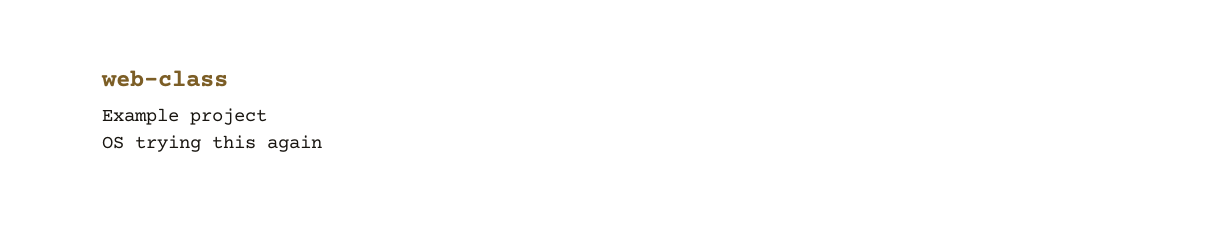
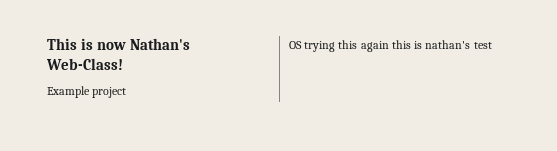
- web-class
+ This is now Nathan's Web-Class!
- OS trying this again
+ OS trying this again this is nathan's test

